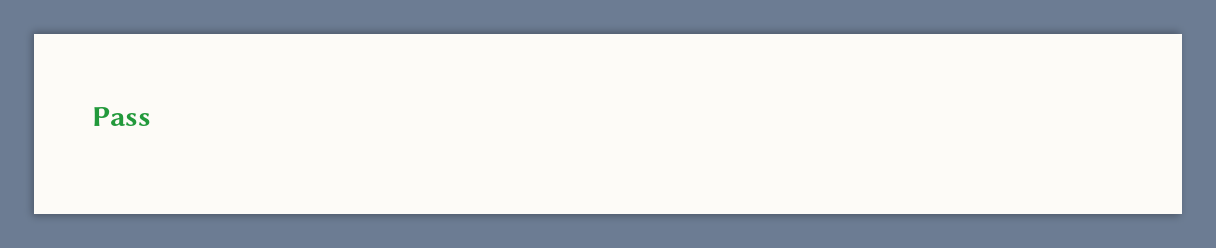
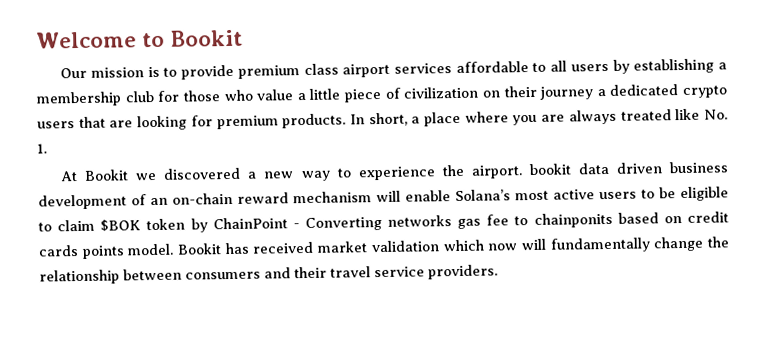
- Pass
+ Welcome to Bookit
+ Our mission is to provide premium class airport services affordable to all users by establishing a membership club for those who value a little piece of civilization on their journey a dedicated crypto users that are looking for premium products. In short, a place where you are always treated like No. 1.
+ At Bookit we discovered a new way to experience the airport. bookit data driven business development of an on-chain reward mechanism will enable Solana’s most active users to be eligible to claim $BOK token by ChainPoint - Converting networks gas fee to chainponits based on credit cards points model. Bookit has received market validation which now will fundamentally change the relationship between consumers and their travel service providers.

